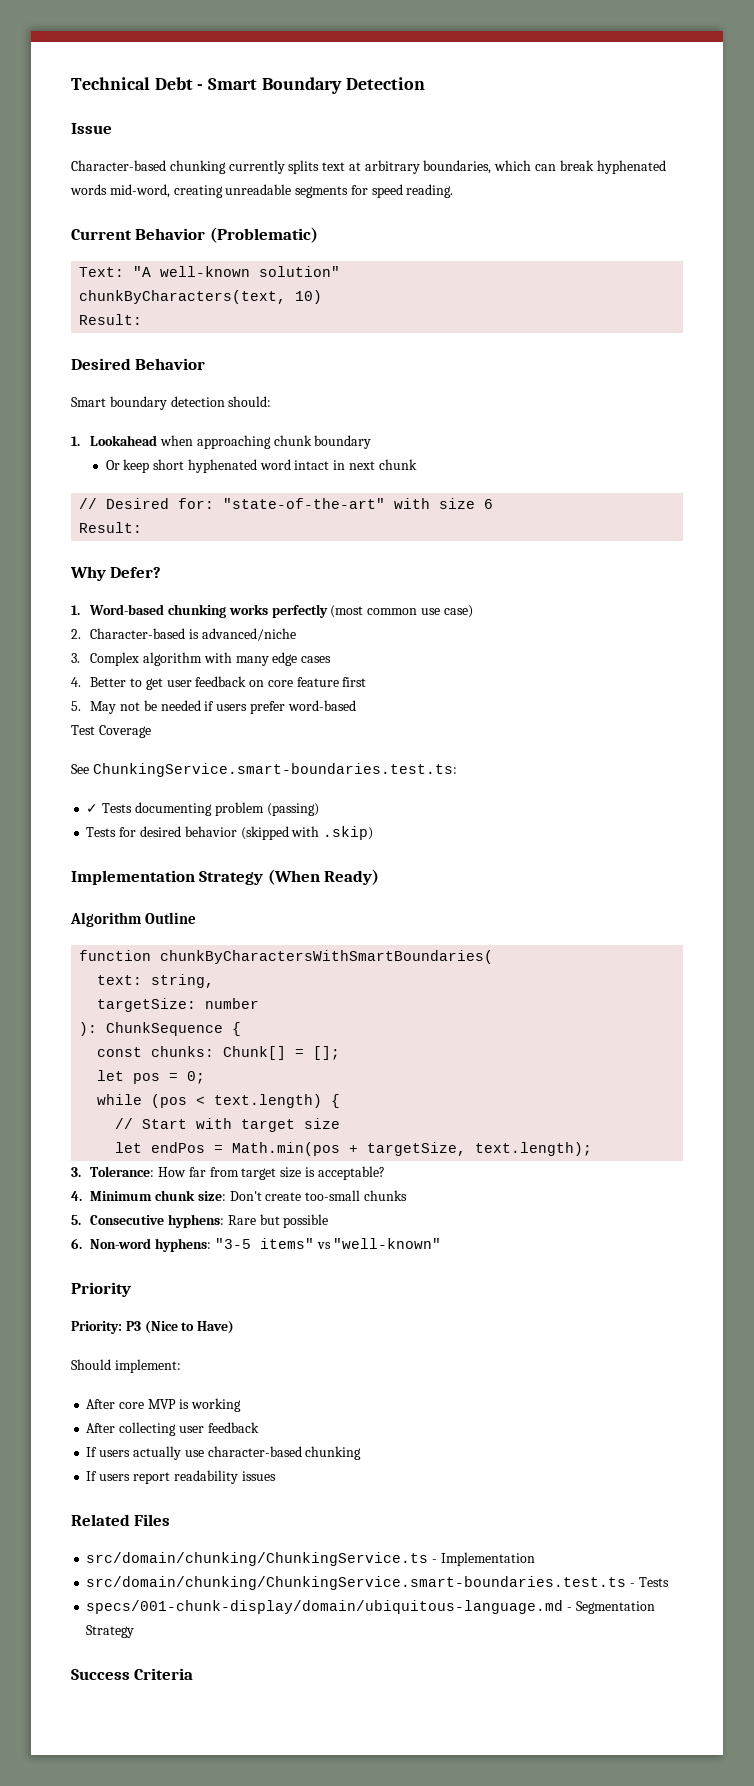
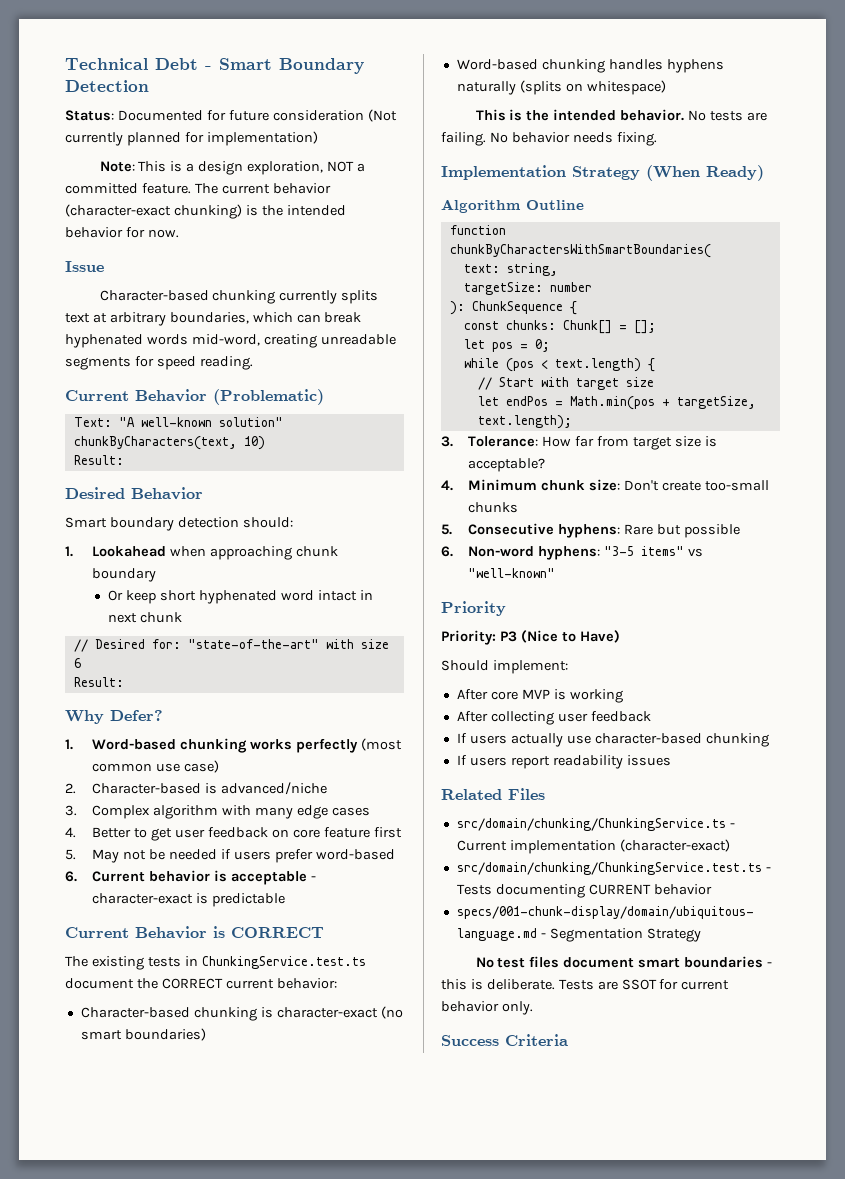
+ Status: Documented for future consideration (Not currently planned for implementation)
+ Note: This is a design exploration, NOT a committed feature. The current behavior (character-exact chunking) is the intended behavior for now.
- Test Coverage
- See ChunkingService.smart-boundaries.test.ts:
- ✓ Tests documenting problem (passing)
- Tests for desired behavior (skipped with .skip)
+ 6. Current behavior is acceptable - character-exact is predictable
+ Current Behavior is CORRECT
+ The existing tests in ChunkingService.test.ts document the CORRECT current behavior:
+ Character-based chunking is character-exact (no smart boundaries)
+ Word-based chunking handles hyphens naturally (splits on whitespace)
+ This is the intended behavior. No tests are failing. No behavior needs fixing.
- src/domain/chunking/ChunkingService.ts - Implementation
- src/domain/chunking/ChunkingService.smart-boundaries.test.ts - Tests
+ src/domain/chunking/ChunkingService.ts - Current implementation (character-exact)
+ src/domain/chunking/ChunkingService.test.ts - Tests documenting CURRENT behavior
+ No test files document smart boundaries - this is deliberate. Tests are SSOT for current behavior only.

